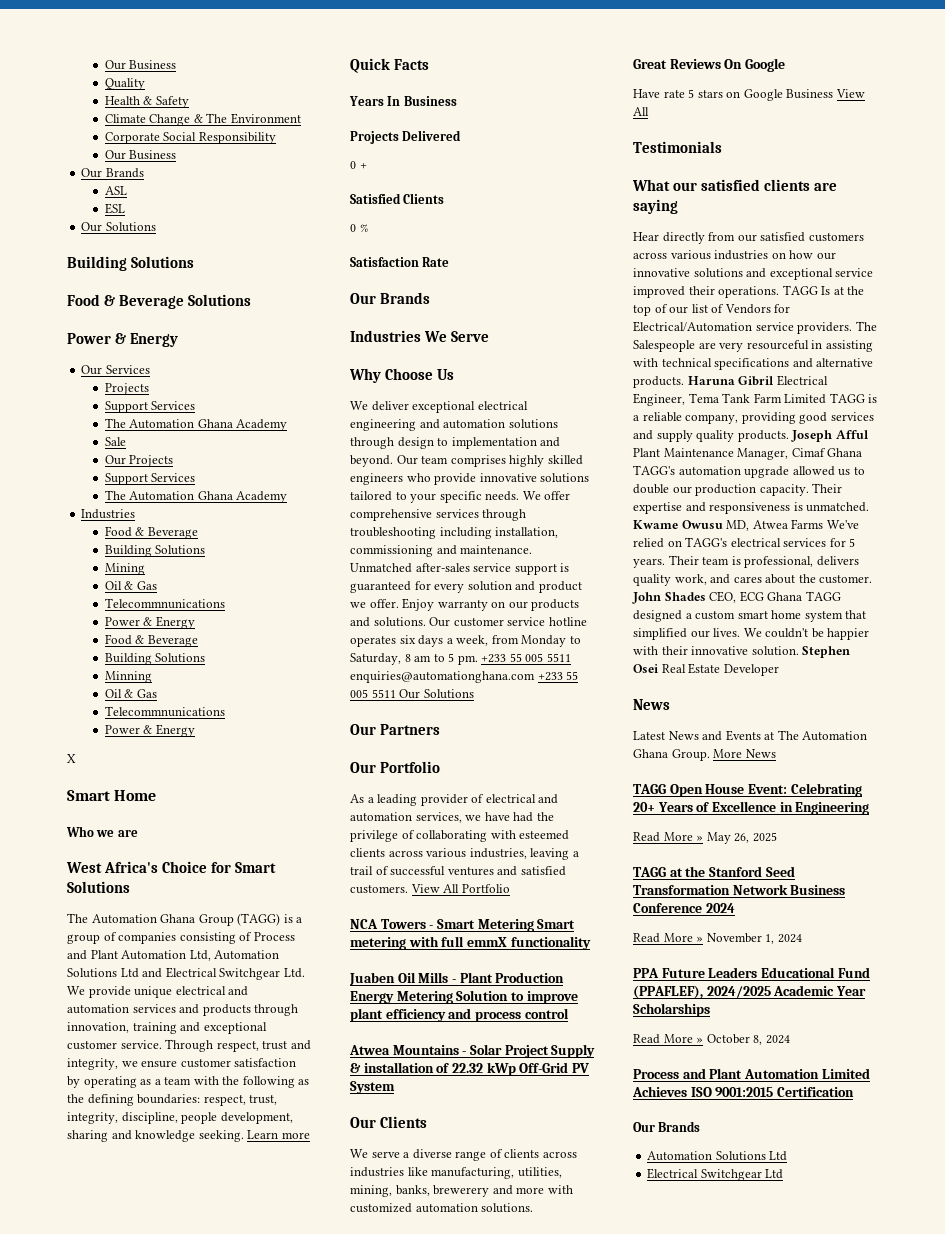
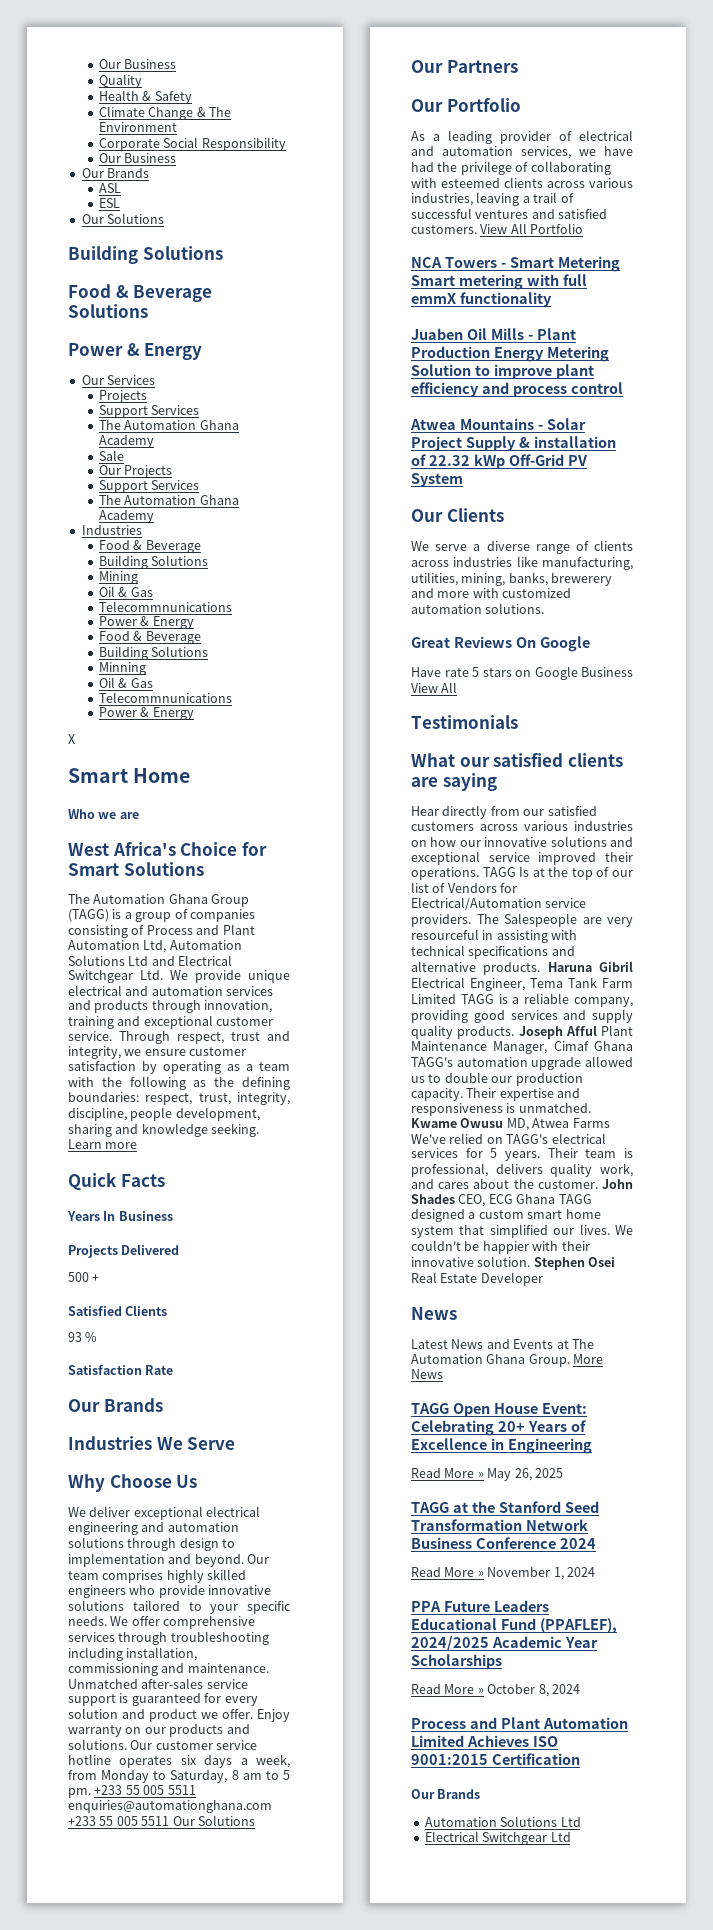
- 0 +
+ 500 +
- 0 %
+ 93 %

